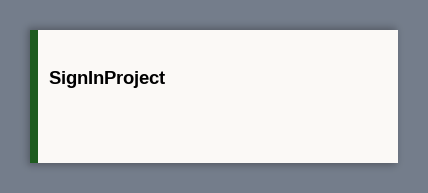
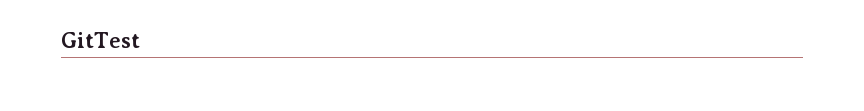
- SignInProject
+ GitTest

